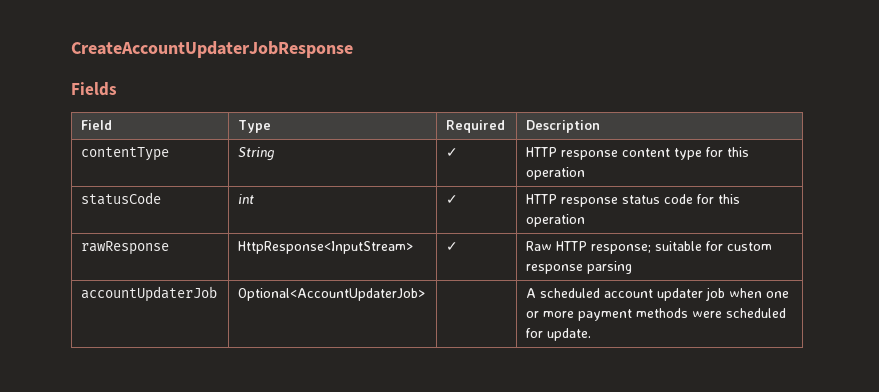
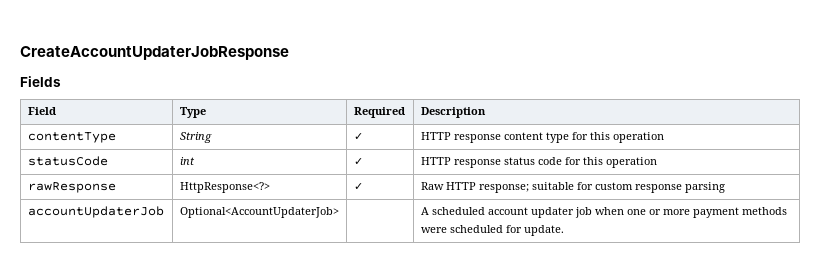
- rawResponse | HttpResponse<InputStream> | ✓ | Raw HTTP response; suitable for custom response parsing
+ rawResponse | HttpResponse<?> | ✓ | Raw HTTP response; suitable for custom response parsing

